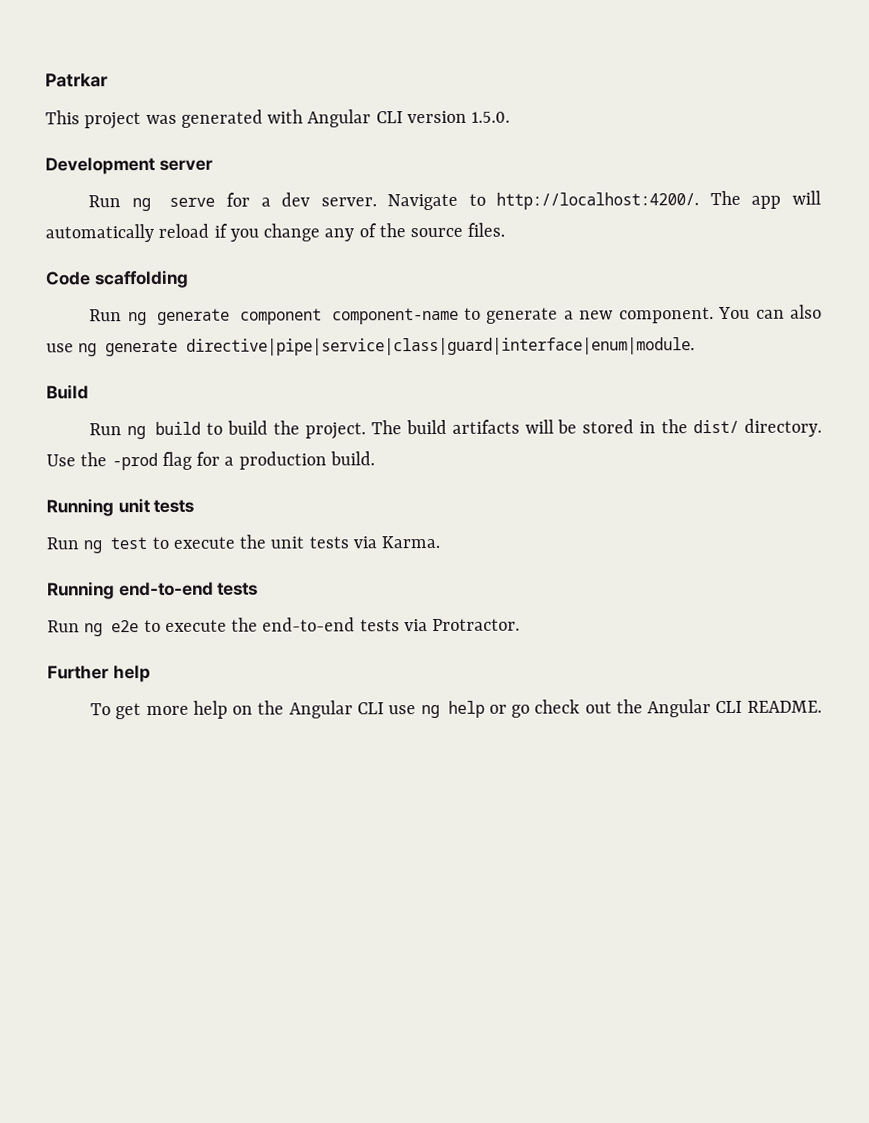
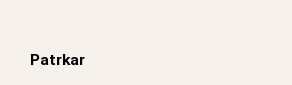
- This project was generated with Angular CLI version 1.5.0.
- Development server
- Run ng serve for a dev server. Navigate to http://localhost:4200/. The app will automatically reload if you change any of the source files.
- Code scaffolding
- Run ng generate component component-name to generate a new component. You can also use ng generate directive|pipe|service|class|guard|interface|enum|module.
- Build
- Run ng build to build the project. The build artifacts will be stored in the dist/ directory. Use the -prod flag for a production build.
- Running unit tests
- Run ng test to execute the unit tests via Karma.
- Running end-to-end tests
- Run ng e2e to execute the end-to-end tests via Protractor.
- Further help
- To get more help on the Angular CLI use ng help or go check out the Angular CLI README.

